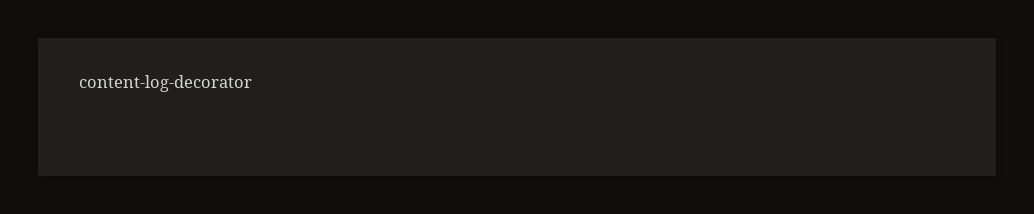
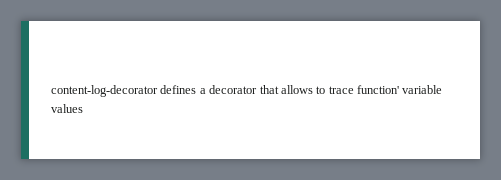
- content-log-decorator
+ content-log-decorator defines a decorator that allows to trace function' variable values

